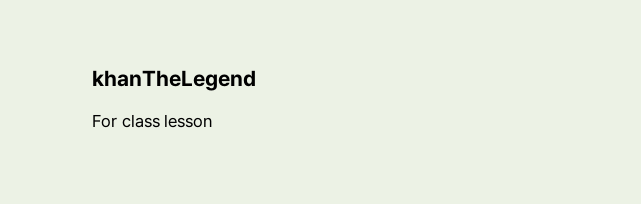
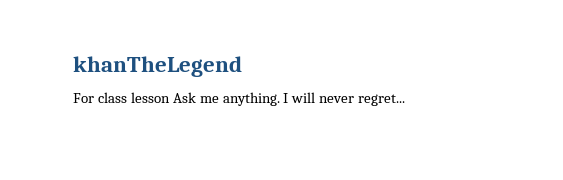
- For class lesson
+ For class lesson Ask me anything. I will never regret...

